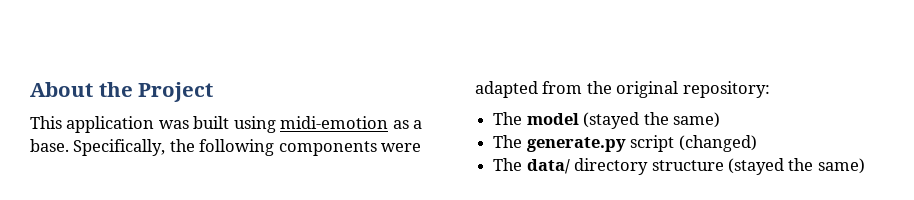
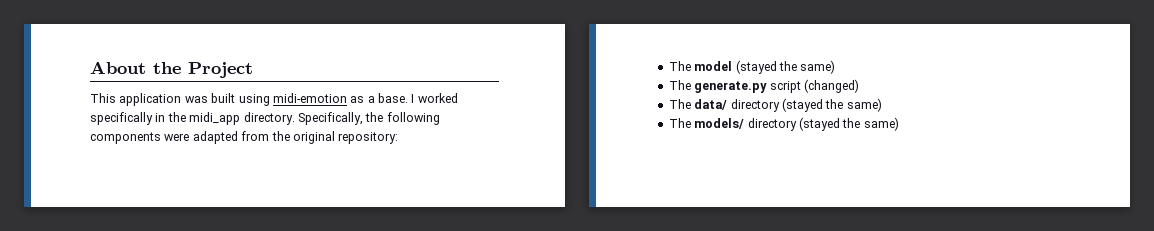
+ I worked specifically in the midi_app directory.
- The data/ directory structure (stayed the same)
+ The data/ directory (stayed the same)
+ The models/ directory (stayed the same)

